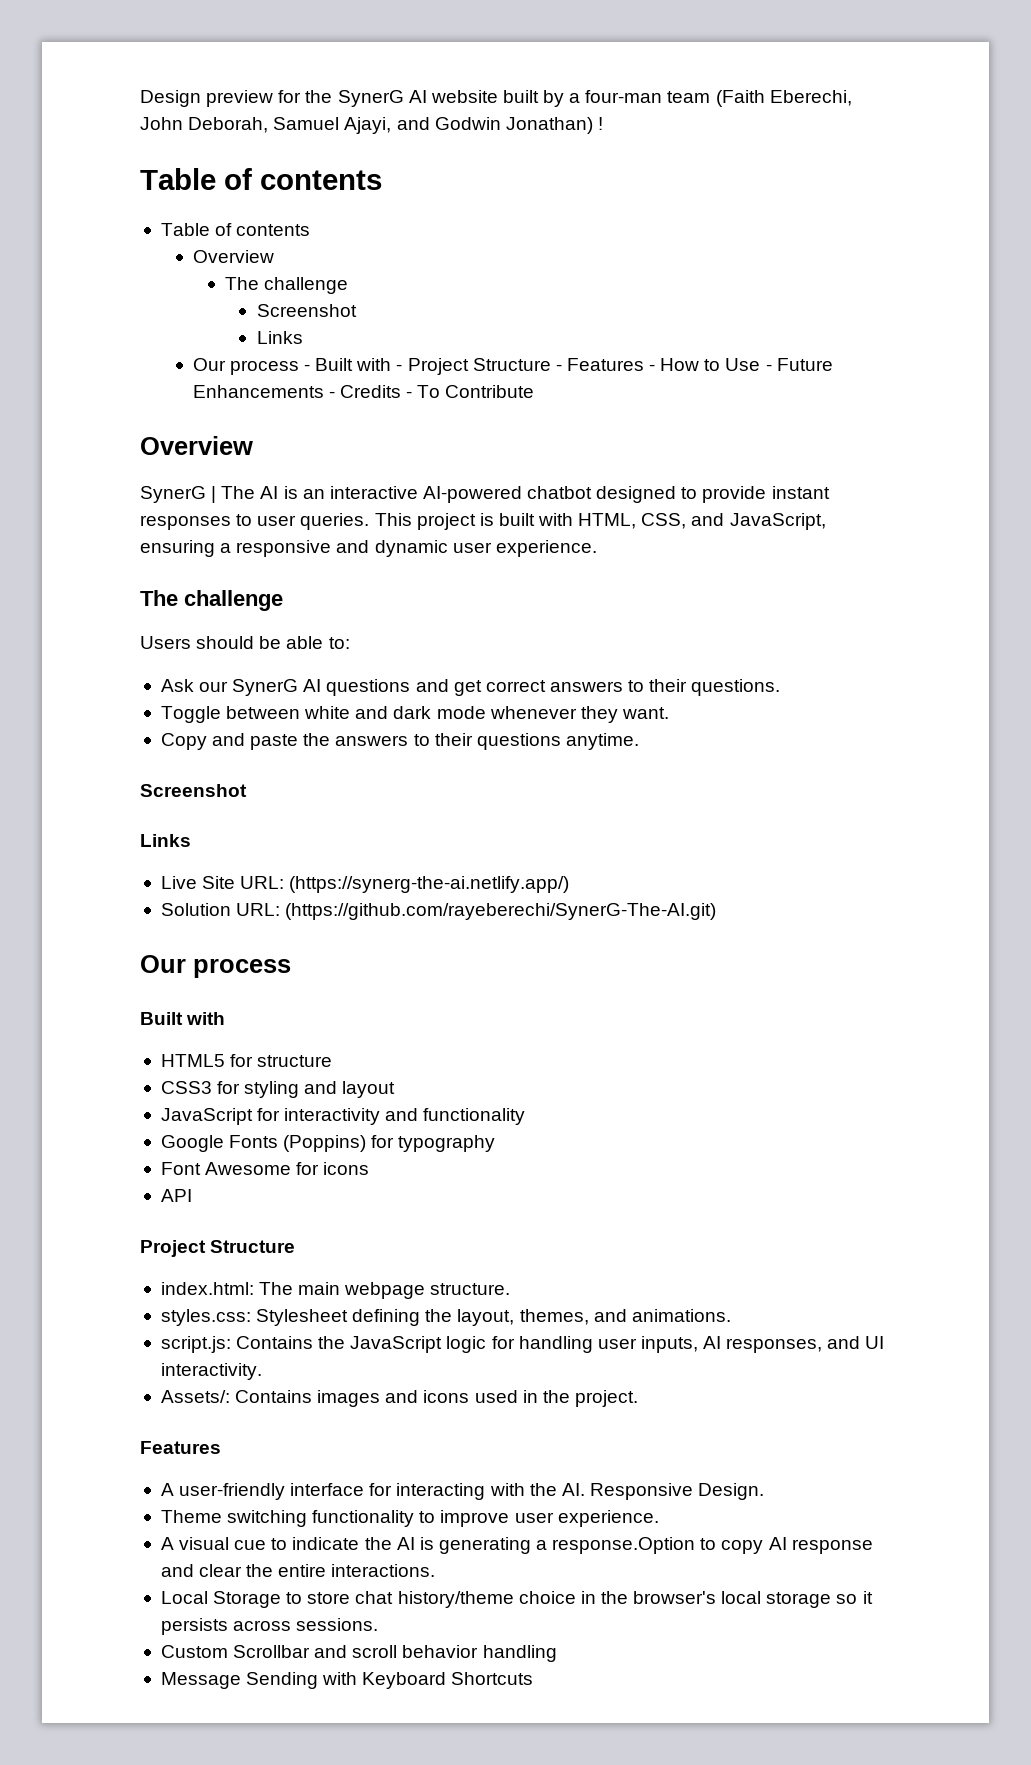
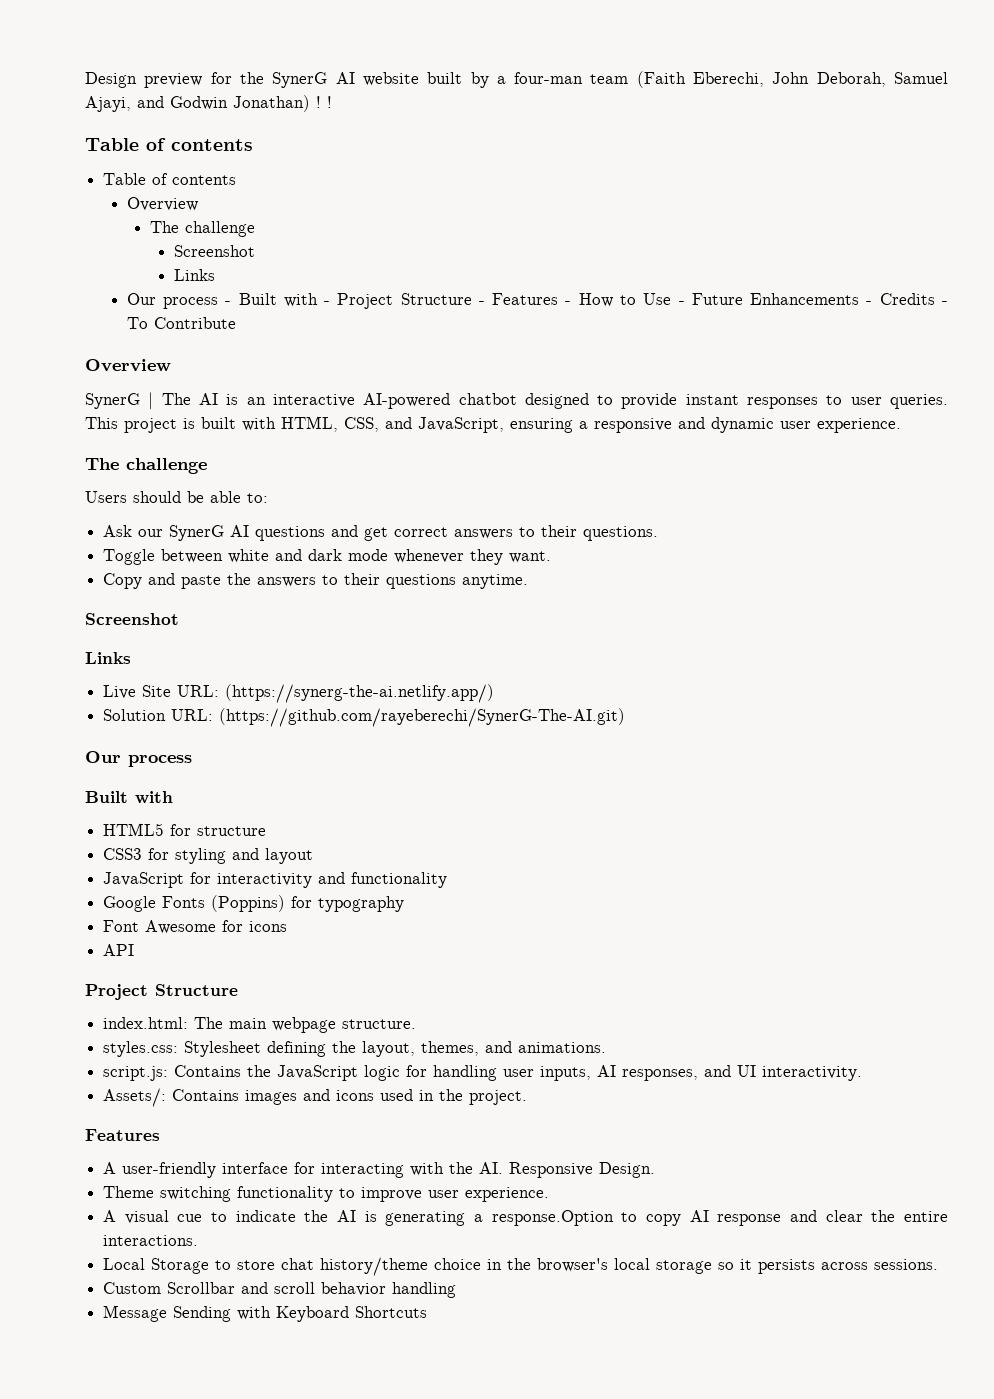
- Design preview for the SynerG AI website built by a four-man team (Faith Eberechi, John Deborah, Samuel Ajayi, and Godwin Jonathan) !
+ Design preview for the SynerG AI website built by a four-man team (Faith Eberechi, John Deborah, Samuel Ajayi, and Godwin Jonathan) ! !

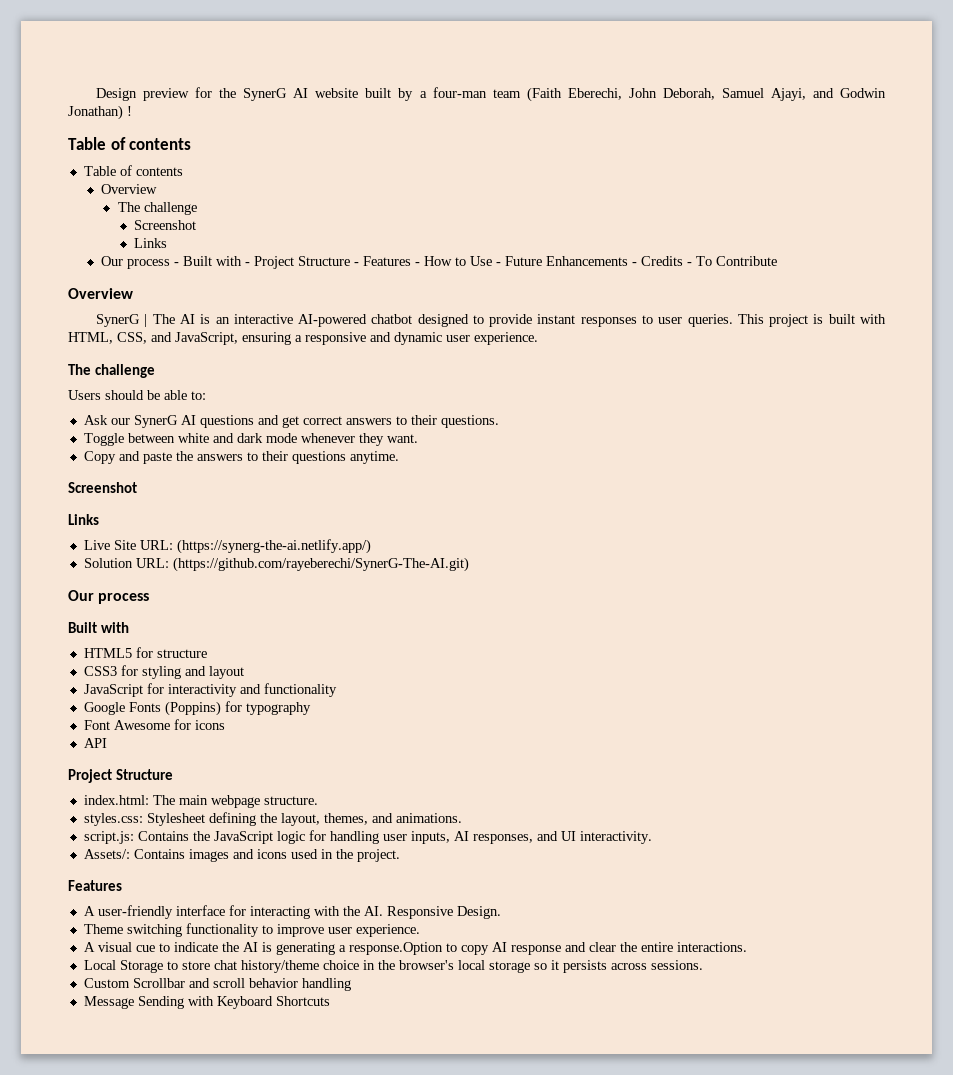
- Design preview for the SynerG AI website built by a four-man team (Faith Eberechi, John Deborah, Samuel Ajayi, and Godwin Jonathan) ! !
+ Design preview for the SynerG AI website built by a four-man team (Faith Eberechi, John Deborah, Samuel Ajayi, and Godwin Jonathan) !

